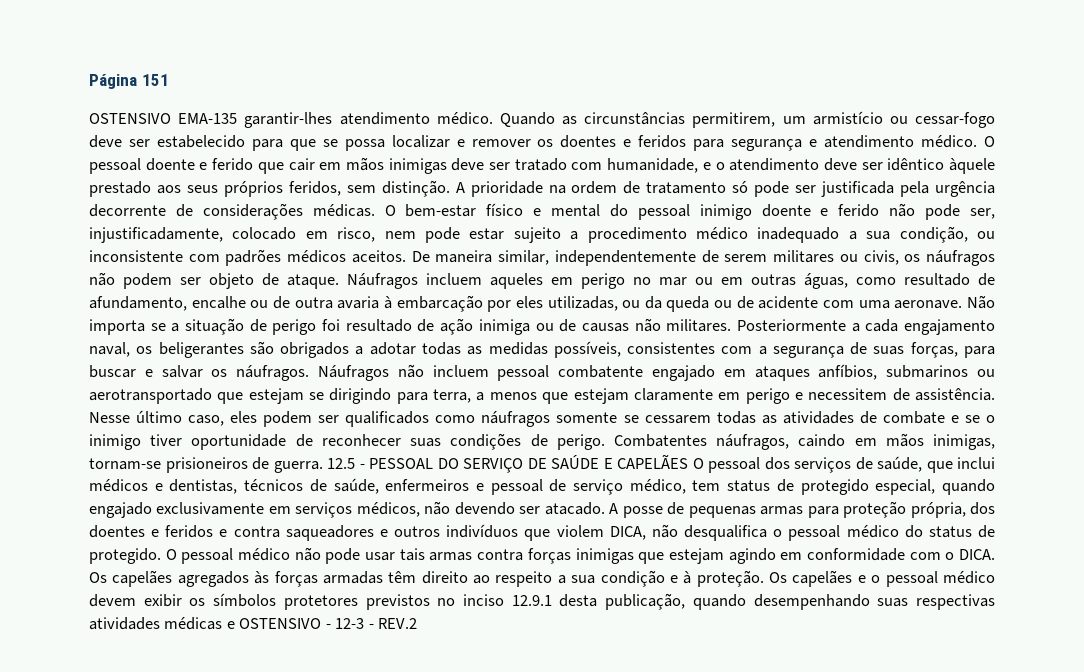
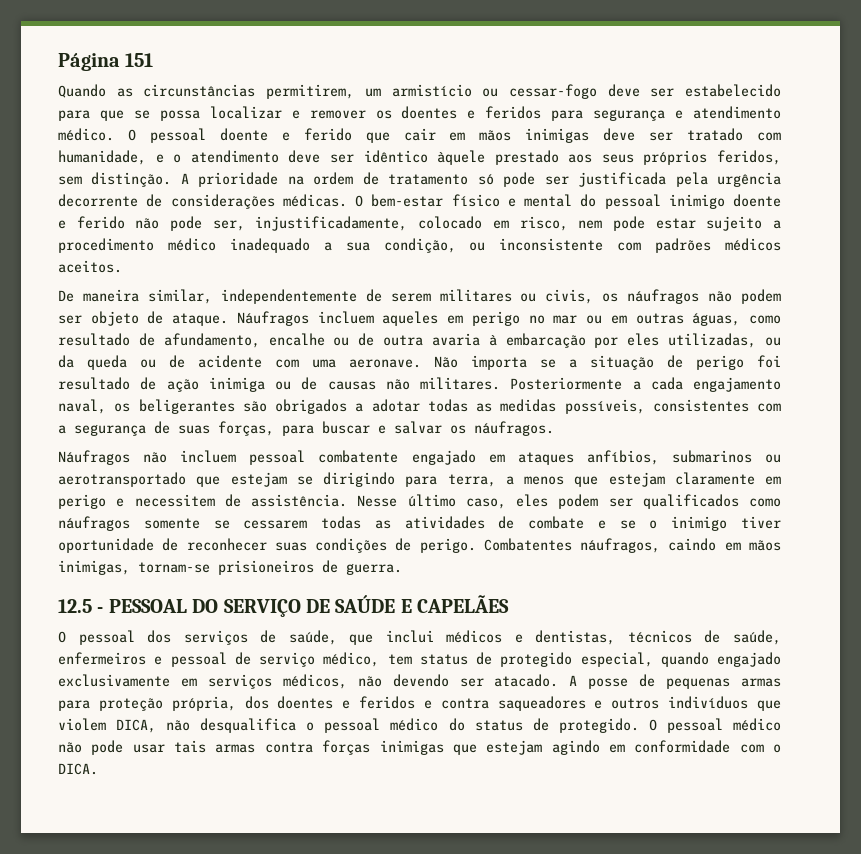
- OSTENSIVO EMA-135 garantir-lhes atendimento médico.
- O bem-estar físico e mental do pessoal inimigo doente e ferido não pode ser, injustificadamente, colocado em risco, nem pode estar sujeito a procedimento médico inadequado a sua condição, ou inconsistente com padrões médicos aceitos. De maneira similar, independentemente de serem militares ou civis, os náufragos não podem ser objeto de ataque.
+ O bem-estar físico e mental do pessoal inimigo doente e ferido não pode ser, injustificadamente, colocado em risco, nem pode estar sujeito a procedimento médico inadequado a sua condição, ou inconsistente com padrões médicos aceitos.
+ De maneira similar, independentemente de serem militares ou civis, os náufragos não podem ser objeto de ataque.
- Posteriormente a cada engajamento naval, os beligerantes são obrigados a adotar todas as medidas possíveis, consistentes com a segurança de suas forças, para buscar e salvar os náufragos. Náufragos não incluem pessoal combatente engajado em ataques anfíbios, submarinos ou aerotransportado que estejam se dirigindo para terra, a menos que estejam claramente em perigo e necessitem de assistência.
+ Posteriormente a cada engajamento naval, os beligerantes são obrigados a adotar todas as medidas possíveis, consistentes com a segurança de suas forças, para buscar e salvar os náufragos.
+ Náufragos não incluem pessoal combatente engajado em ataques anfíbios, submarinos ou aerotransportado que estejam se dirigindo para terra, a menos que estejam claramente em perigo e necessitem de assistência.
- Combatentes náufragos, caindo em mãos inimigas, tornam-se prisioneiros de guerra. 12.5 - PESSOAL DO SERVIÇO DE SAÚDE E CAPELÃES O pessoal dos serviços de saúde, que inclui médicos e dentistas, técnicos de saúde, enfermeiros e pessoal de serviço médico, tem status de protegido especial, quando engajado exclusivamente em serviços médicos, não devendo ser atacado.
+ Combatentes náufragos, caindo em mãos inimigas, tornam-se prisioneiros de guerra.
+ 12.5 - PESSOAL DO SERVIÇO DE SAÚDE E CAPELÃES
+ O pessoal dos serviços de saúde, que inclui médicos e dentistas, técnicos de saúde, enfermeiros e pessoal de serviço médico, tem status de protegido especial, quando engajado exclusivamente em serviços médicos, não devendo ser atacado.
- Os capelães agregados às forças armadas têm direito ao respeito a sua condição e à proteção. Os capelães e o pessoal médico devem exibir os símbolos protetores previstos no inciso 12.9.1 desta publicação, quando desempenhando suas respectivas atividades médicas e OSTENSIVO - 12-3 - REV.2

